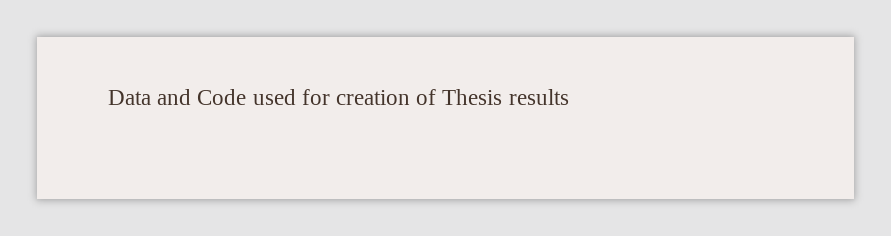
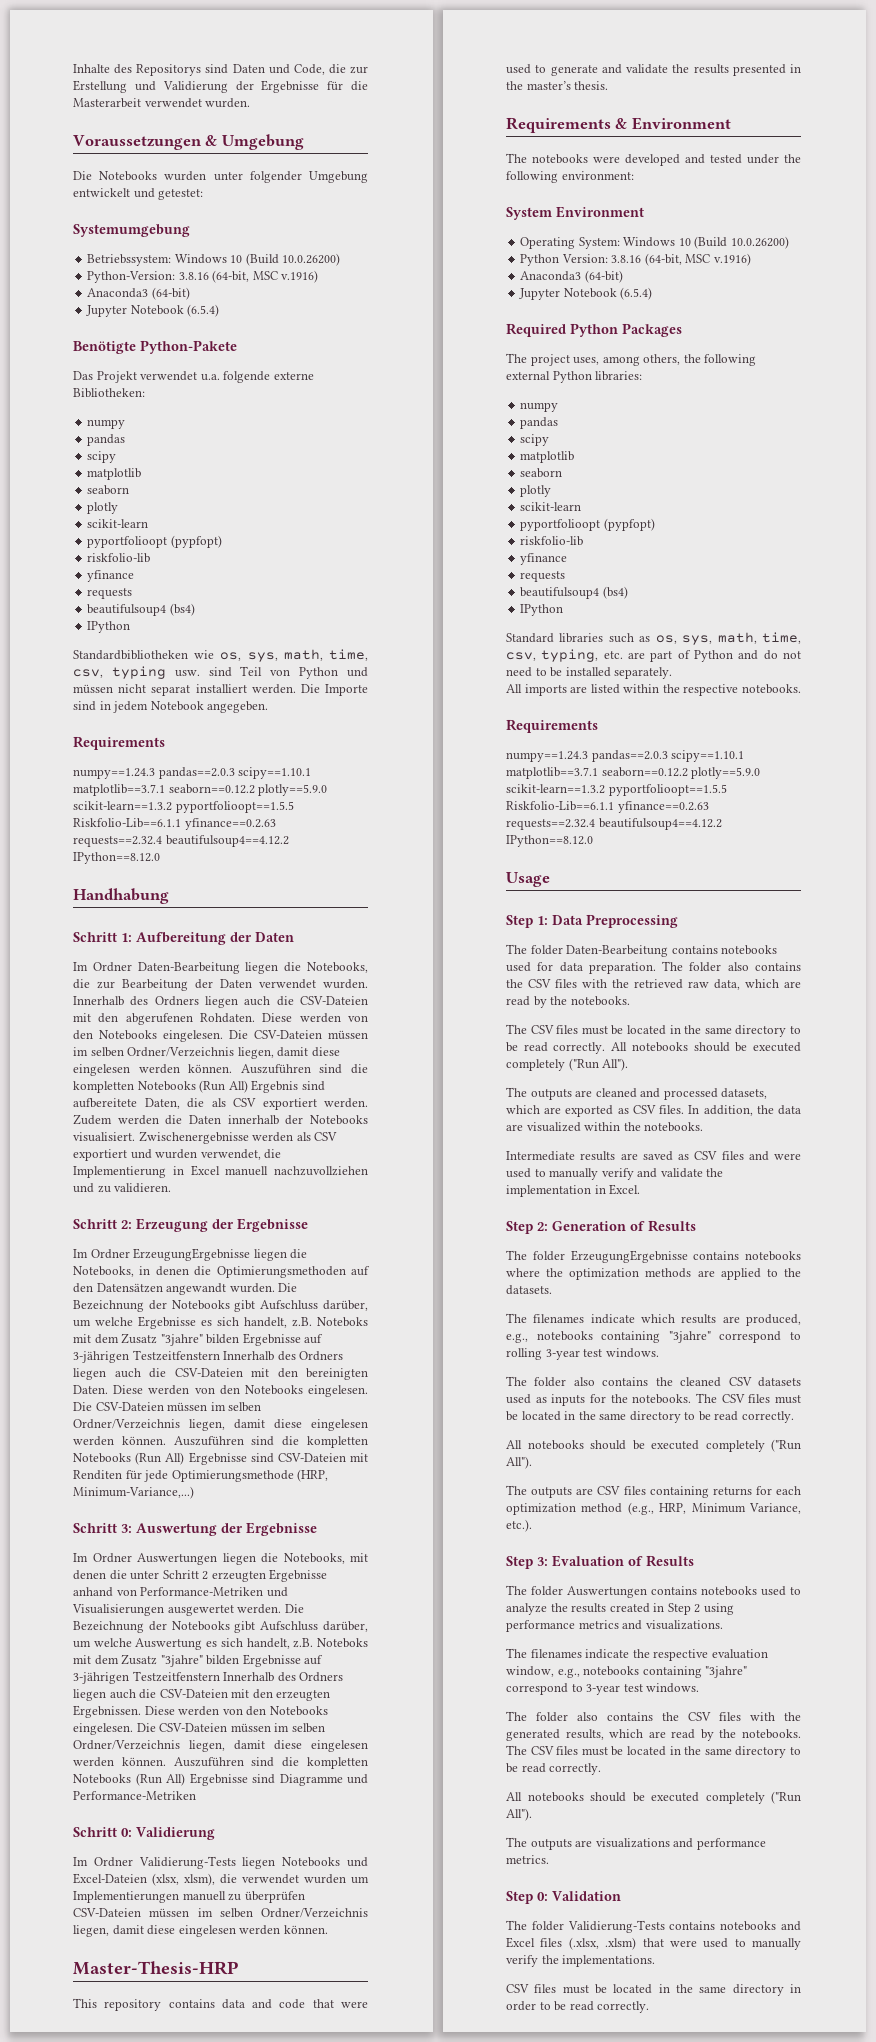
- Data and Code used for creation of Thesis results
+ Inhalte des Repositorys sind Daten und Code, die zur Erstellung und Validierung der Ergebnisse für die Masterarbeit verwendet wurden.
+ Voraussetzungen & Umgebung
+ Die Notebooks wurden unter folgender Umgebung entwickelt und getestet:
+ Systemumgebung
+ Betriebssystem: Windows 10 (Build 10.0.26200)
+ Python-Version: 3.8.16 (64-bit, MSC v.1916)
+ Anaconda3 (64-bit)
+ Jupyter Notebook (6.5.4)
+ Benötigte Python-Pakete
+ Das Projekt verwendet u.a. folgende externe Bibliotheken:
+ numpy
+ pandas
+ scipy
+ matplotlib
+ seaborn
+ plotly
+ scikit-learn
+ pyportfolioopt (pypfopt)
+ riskfolio-lib
+ yfinance
+ requests
+ beautifulsoup4 (bs4)
+ IPython
+ Standardbibliotheken wie os, sys, math, time, csv, typing usw. sind Teil von Python und müssen nicht separat installiert werden. Die Importe sind in jedem Notebook angegeben.
+ Requirements
+ numpy==1.24.3 pandas==2.0.3 scipy==1.10.1 matplotlib==3.7.1 seaborn==0.12.2 plotly==5.9.0 scikit-learn==1.3.2 pyportfolioopt==1.5.5 Riskfolio-Lib==6.1.1 yfinance==0.2.63 requests==2.32.4 beautifulsoup4==4.12.2 IPython==8.12.0
+ Handhabung
+ Schritt 1: Aufbereitung der Daten
+ Im Ordner Daten-Bearbeitung liegen die Notebooks, die zur Bearbeitung der Daten verwendet wurden. Innerhalb des Ordners liegen auch die CSV-Dateien mit den abgerufenen Rohdaten. Diese werden von den Notebooks eingelesen. Die CSV-Dateien müssen im selben Ordner/Verzeichnis liegen, damit diese eingelesen werden können. Auszuführen sind die kompletten Notebooks (Run All) Ergebnis sind aufbereitete Daten, die als CSV exportiert werden. Zudem werden die Daten innerhalb der Notebooks visualisiert. Zwischenergebnisse werden als CSV exportiert und wurden verwendet, die Implementierung in Excel manuell nachzuvollziehen und zu validieren.
+ Schritt 2: Erzeugung der Ergebnisse
+ Im Ordner ErzeugungErgebnisse liegen die Notebooks, in denen die Optimierungsmethoden auf den Datensätzen angewandt wurden. Die Bezeichnung der Notebooks gibt Aufschluss darüber, um welche Ergebnisse es sich handelt, z.B. Noteboks mit dem Zusatz "3jahre" bilden Ergebnisse auf 3-jährigen Testzeitfenstern Innerhalb des Ordners liegen auch die CSV-Dateien mit den bereinigten Daten. Diese werden von den Notebooks eingelesen. Die CSV-Dateien müssen im selben Ordner/Verzeichnis liegen, damit diese eingelesen werden können. Auszuführen sind die kompletten Notebooks (Run All) Ergebnisse sind CSV-Dateien mit Renditen für jede Optimierungsmethode (HRP, Minimum-Variance,...)
+ Schritt 3: Auswertung der Ergebnisse
+ Im Ordner Auswertungen liegen die Notebooks, mit denen die unter Schritt 2 erzeugten Ergebnisse anhand von Performance-Metriken und Visualisierungen ausgewertet werden. Die Bezeichnung der Notebooks gibt Aufschluss darüber, um welche Auswertung es sich handelt, z.B. Noteboks mit dem Zusatz "3jahre" bilden Ergebnisse auf 3-jährigen Testzeitfenstern Innerhalb des Ordners liegen auch die CSV-Dateien mit den erzeugten Ergebnissen. Diese werden von den Notebooks eingelesen. Die CSV-Dateien müssen im selben Ordner/Verzeichnis liegen, damit diese eingelesen werden können. Auszuführen sind die kompletten Notebooks (Run All) Ergebnisse sind Diagramme und Performance-Metriken
+ Schritt 0: Validierung
+ Im Ordner Validierung-Tests liegen Notebooks und Excel-Dateien (xlsx, xlsm), die verwendet wurden um Implementierungen manuell zu überprüfen CSV-Dateien müssen im selben Ordner/Verzeichnis liegen, damit diese eingelesen werden können.
+ Master-Thesis-HRP
+ This repository contains data and code that were used to generate and validate the results presented in the master’s thesis.
+ Requirements & Environment
+ The notebooks were developed and tested under the following environment:
+ System Environment
+ Operating System: Windows 10 (Build 10.0.26200)
+ Python Version: 3.8.16 (64-bit, MSC v.1916)
+ Anaconda3 (64-bit)
+ Jupyter Notebook (6.5.4)
+ Required Python Packages
+ The project uses, among others, the following external Python libraries:
+ numpy
+ pandas
+ scipy
+ matplotlib
+ seaborn
+ plotly
+ scikit-learn
+ pyportfolioopt (pypfopt)
+ riskfolio-lib
+ yfinance
+ requests
+ beautifulsoup4 (bs4)
+ IPython
+ Standard libraries such as os, sys, math, time, csv, typing, etc. are part of Python and do not need to be installed separately.
+ All imports are listed within the respective notebooks.
+ Requirements
+ numpy==1.24.3 pandas==2.0.3 scipy==1.10.1 matplotlib==3.7.1 seaborn==0.12.2 plotly==5.9.0 scikit-learn==1.3.2 pyportfolioopt==1.5.5 Riskfolio-Lib==6.1.1 yfinance==0.2.63 requests==2.32.4 beautifulsoup4==4.12.2 IPython==8.12.0
+ Usage
+ Step 1: Data Preprocessing
+ The folder Daten-Bearbeitung contains notebooks used for data preparation. The folder also contains the CSV files with the retrieved raw data, which are read by the notebooks.
+ The CSV files must be located in the same directory to be read correctly. All notebooks should be executed completely ("Run All").
+ The outputs are cleaned and processed datasets, which are exported as CSV files. In addition, the data are visualized within the notebooks.
+ Intermediate results are saved as CSV files and were used to manually verify and validate the implementation in Excel.
+ Step 2: Generation of Results
+ The folder ErzeugungErgebnisse contains notebooks where the optimization methods are applied to the datasets.
+ The filenames indicate which results are produced, e.g., notebooks containing "3jahre" correspond to rolling 3-year test windows.
+ The folder also contains the cleaned CSV datasets used as inputs for the notebooks. The CSV files must be located in the same directory to be read correctly.
+ All notebooks should be executed completely ("Run All").
+ The outputs are CSV files containing returns for each optimization method (e.g., HRP, Minimum Variance, etc.).
+ Step 3: Evaluation of Results
+ The folder Auswertungen contains notebooks used to analyze the results created in Step 2 using performance metrics and visualizations.
+ The filenames indicate the respective evaluation window, e.g., notebooks containing "3jahre" correspond to 3-year test windows.
+ The folder also contains the CSV files with the generated results, which are read by the notebooks. The CSV files must be located in the same directory to be read correctly.
+ All notebooks should be executed completely ("Run All").
+ The outputs are visualizations and performance metrics.
+ Step 0: Validation
+ The folder Validierung-Tests contains notebooks and Excel files (.xlsx, .xlsm) that were used to manually verify the implementations.
+ CSV files must be located in the same directory in order to be read correctly.

